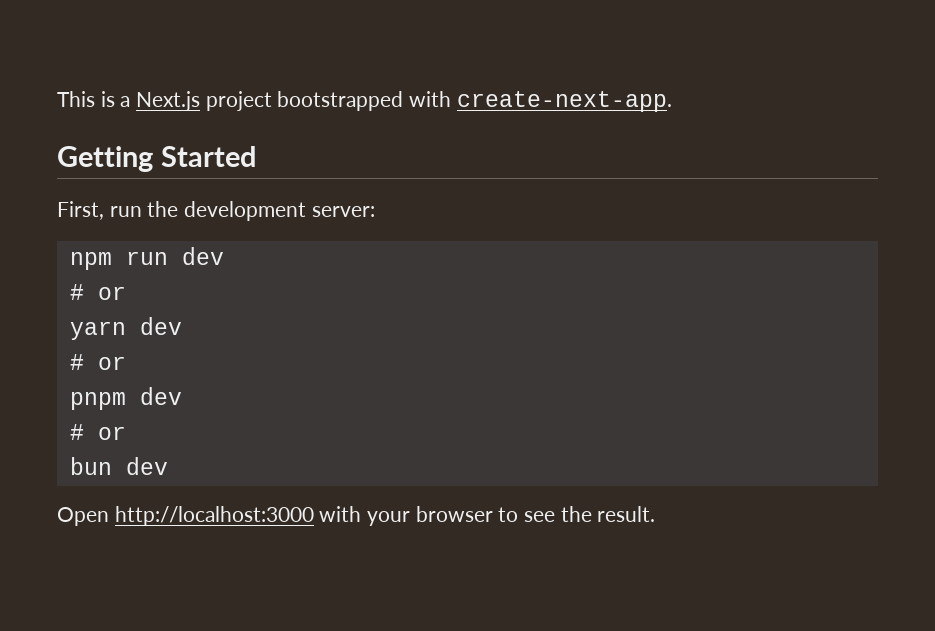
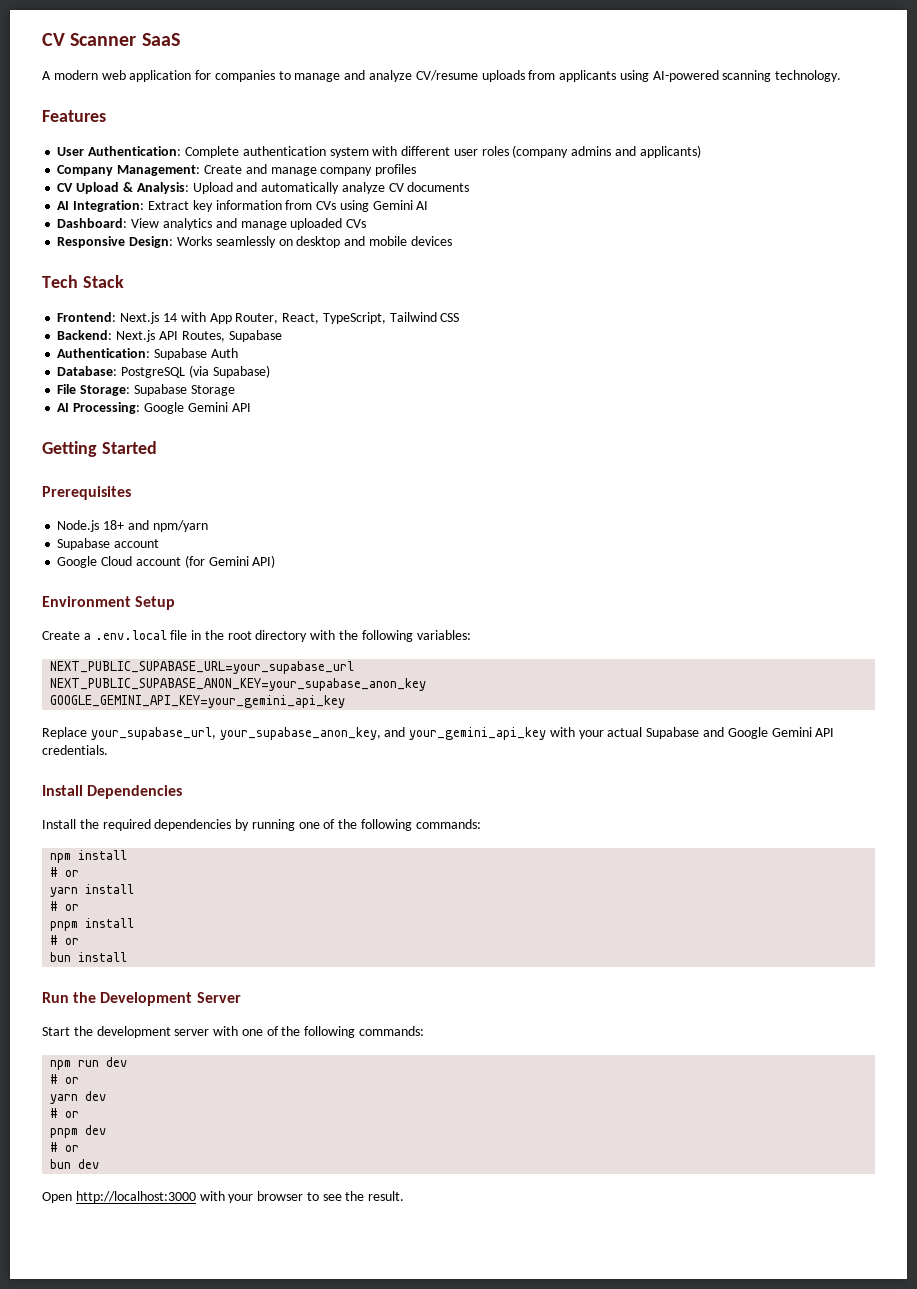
- This is a Next.js project bootstrapped with create-next-app.
+ CV Scanner SaaS
+ A modern web application for companies to manage and analyze CV/resume uploads from applicants using AI-powered scanning technology.
+ Features
+ User Authentication: Complete authentication system with different user roles (company admins and applicants)
+ Company Management: Create and manage company profiles
+ CV Upload & Analysis: Upload and automatically analyze CV documents
+ AI Integration: Extract key information from CVs using Gemini AI
+ Dashboard: View analytics and manage uploaded CVs
+ Responsive Design: Works seamlessly on desktop and mobile devices
+ Tech Stack
+ Frontend: Next.js 14 with App Router, React, TypeScript, Tailwind CSS
+ Backend: Next.js API Routes, Supabase
+ Authentication: Supabase Auth
+ Database: PostgreSQL (via Supabase)
+ File Storage: Supabase Storage
+ AI Processing: Google Gemini API
  Getting Started
- First, run the development server:
+ Prerequisites
+ Node.js 18+ and npm/yarn
+ Supabase account
+ Google Cloud account (for Gemini API)
+ Environment Setup
+ Create a .env.local file in the root directory with the following variables:
+ NEXT_PUBLIC_SUPABASE_URL=your_supabase_url
+ NEXT_PUBLIC_SUPABASE_ANON_KEY=your_supabase_anon_key
+ GOOGLE_GEMINI_API_KEY=your_gemini_api_key
+ Replace your_supabase_url, your_supabase_anon_key, and your_gemini_api_key with your actual Supabase and Google Gemini API credentials.
+ Install Dependencies
+ Install the required dependencies by running one of the following commands:
+ npm install
+ # or
+ yarn install
+ # or
+ pnpm install
+ # or
+ bun install
+ Run the Development Server
+ Start the development server with one of the following commands:

